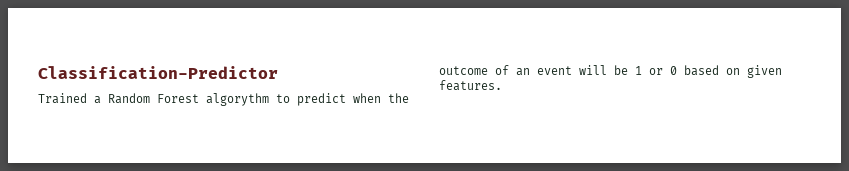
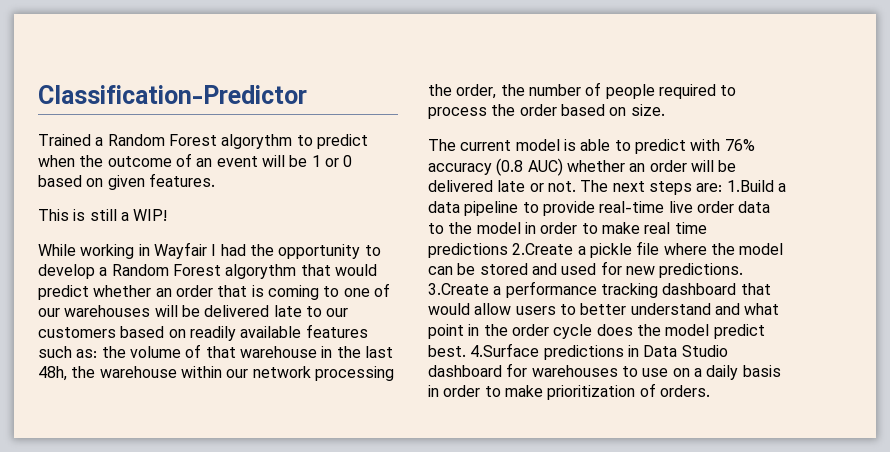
+ This is still a WIP!
+ While working in Wayfair I had the opportunity to develop a Random Forest algorythm that would predict whether an order that is coming to one of our warehouses will be delivered late to our customers based on readily available features such as: the volume of that warehouse in the last 48h, the warehouse within our network processing the order, the number of people required to process the order based on size.
+ The current model is able to predict with 76% accuracy (0.8 AUC) whether an order will be delivered late or not. The next steps are: 1.Build a data pipeline to provide real-time live order data to the model in order to make real time predictions 2.Create a pickle file where the model can be stored and used for new predictions. 3.Create a performance tracking dashboard that would allow users to better understand and what point in the order cycle does the model predict best. 4.Surface predictions in Data Studio dashboard for warehouses to use on a daily basis in order to make prioritization of orders.

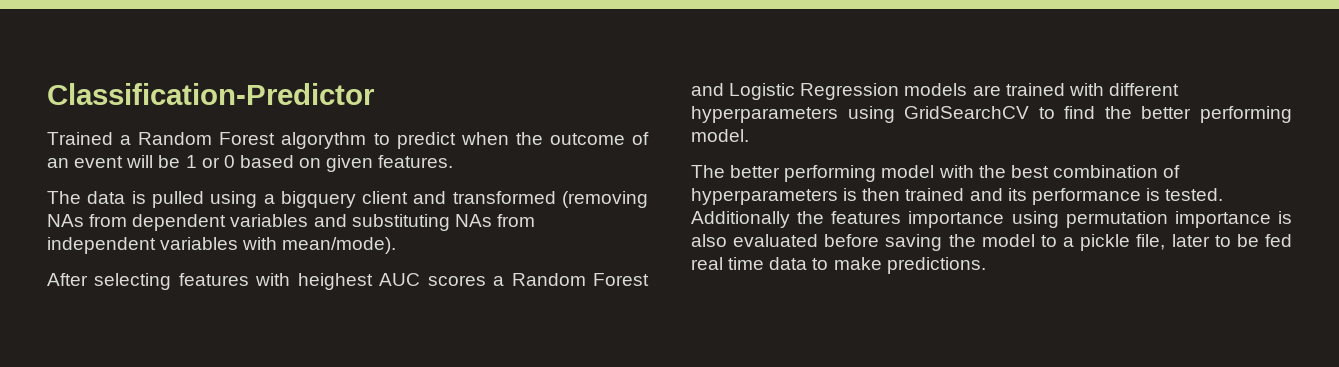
- This is still a WIP!
- While working in Wayfair I had the opportunity to develop a Random Forest algorythm that would predict whether an order that is coming to one of our warehouses will be delivered late to our customers based on readily available features such as: the volume of that warehouse in the last 48h, the warehouse within our network processing the order, the number of people required to process the order based on size.
- The current model is able to predict with 76% accuracy (0.8 AUC) whether an order will be delivered late or not. The next steps are: 1.Build a data pipeline to provide real-time live order data to the model in order to make real time predictions 2.Create a pickle file where the model can be stored and used for new predictions. 3.Create a performance tracking dashboard that would allow users to better understand and what point in the order cycle does the model predict best. 4.Surface predictions in Data Studio dashboard for warehouses to use on a daily basis in order to make prioritization of orders.
+ The data is pulled using a bigquery client and transformed (removing NAs from dependent variables and substituting NAs from independent variables with mean/mode).
+ After selecting features with heighest AUC scores a Random Forest and Logistic Regression models are trained with different hyperparameters using GridSearchCV to find the better performing model.
+ The better performing model with the best combination of hyperparameters is then trained and its performance is tested. Additionally the features importance using permutation importance is also evaluated before saving the model to a pickle file, later to be fed real time data to make predictions.

